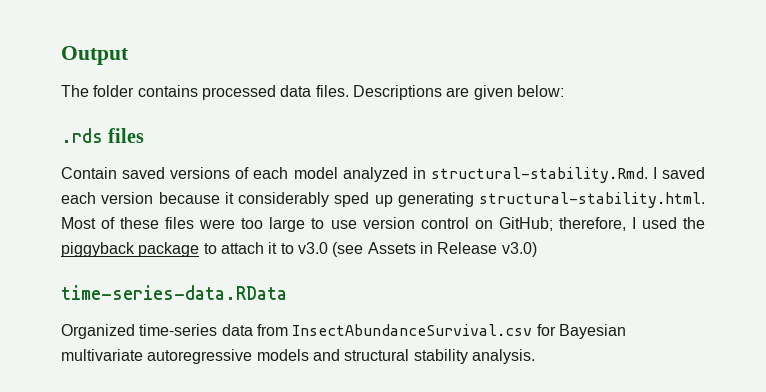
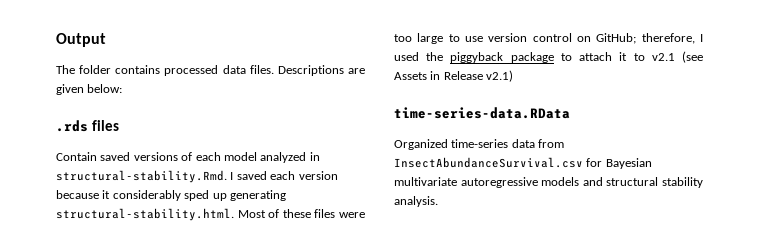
- Contain saved versions of each model analyzed in structural-stability.Rmd. I saved each version because it considerably sped up generating structural-stability.html. Most of these files were too large to use version control on GitHub; therefore, I used the piggyback package to attach it to v3.0 (see Assets in Release v3.0)
+ Contain saved versions of each model analyzed in structural-stability.Rmd. I saved each version because it considerably sped up generating structural-stability.html. Most of these files were too large to use version control on GitHub; therefore, I used the piggyback package to attach it to v2.1 (see Assets in Release v2.1)

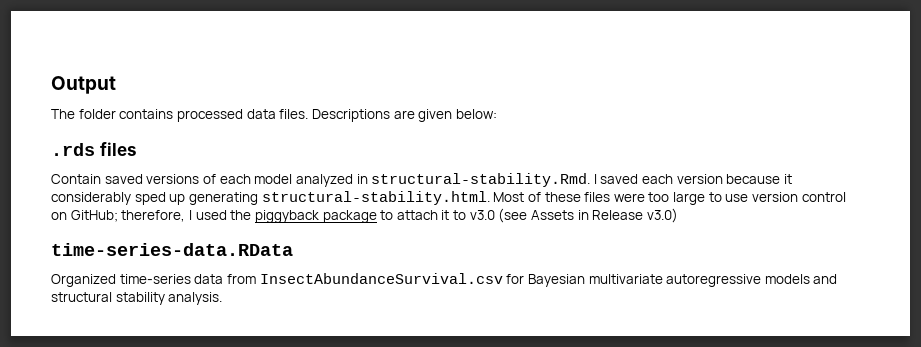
- Contain saved versions of each model analyzed in structural-stability.Rmd. I saved each version because it considerably sped up generating structural-stability.html. Most of these files were too large to use version control on GitHub; therefore, I used the piggyback package to attach it to v2.1 (see Assets in Release v2.1)
+ Contain saved versions of each model analyzed in structural-stability.Rmd. I saved each version because it considerably sped up generating structural-stability.html. Most of these files were too large to use version control on GitHub; therefore, I used the piggyback package to attach it to v3.0 (see Assets in Release v3.0)

